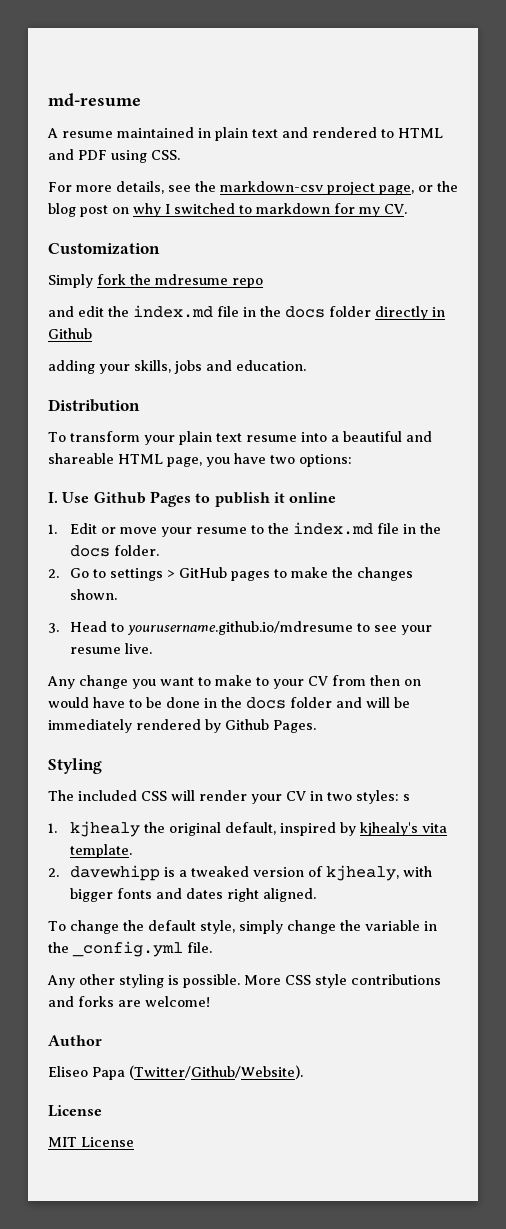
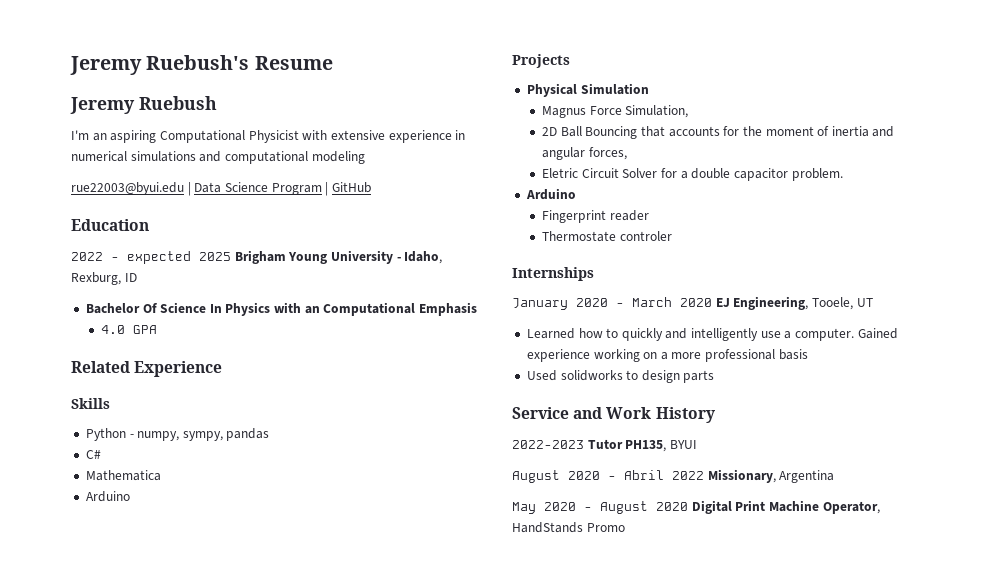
- md-resume
- A resume maintained in plain text and rendered to HTML and PDF using CSS.
- For more details, see the markdown-csv project page, or the blog post on why I switched to markdown for my CV.
- Customization
- Simply fork the mdresume repo
- and edit the index.md file in the docs folder directly in Github
- adding your skills, jobs and education.
- Distribution
- To transform your plain text resume into a beautiful and shareable HTML page, you have two options:
- I. Use Github Pages to publish it online
- 1. Edit or move your resume to the index.md file in the docs folder.
- 2. Go to settings > GitHub pages to make the changes shown.
- 3. Head to yourusername.github.io/mdresume to see your resume live.
- Any change you want to make to your CV from then on would have to be done in the docs folder and will be immediately rendered by Github Pages.
- Styling
- The included CSS will render your CV in two styles: s
- 1. kjhealy the original default, inspired by kjhealy's vita template.
- 2. davewhipp is a tweaked version of kjhealy, with bigger fonts and dates right aligned.
- To change the default style, simply change the variable in the _config.yml file.
- Any other styling is possible. More CSS style contributions and forks are welcome!
- Author
- Eliseo Papa (Twitter/Github/Website).
- License
- MIT License
+ Jeremy Ruebush's Resume
+ Jeremy Ruebush
+ I'm an aspiring Computational Physicist with extensive experience in numerical simulations and computational modeling
+ rue22003@byui.edu | Data Science Program | GitHub
+ Education
+ 2022 - expected 2025 Brigham Young University - Idaho, Rexburg, ID
+ Bachelor Of Science In Physics with an Computational Emphasis
+ 4.0 GPA
+ Related Experience
+ Skills
+ Python - numpy, sympy, pandas
+ C#
+ Mathematica
+ Arduino
+ Projects
+ Physical Simulation
+ Magnus Force Simulation,
+ 2D Ball Bouncing that accounts for the moment of inertia and angular forces,
+ Eletric Circuit Solver for a double capacitor problem.
+ Arduino
+ Fingerprint reader
+ Thermostate controler
+ Internships
+ January 2020 - March 2020 EJ Engineering, Tooele, UT
+ Learned how to quickly and intelligently use a computer. Gained experience working on a more professional basis
+ Used solidworks to design parts
+ Service and Work History
+ 2022-2023 Tutor PH135, BYUI
+ August 2020 - Abril 2022 Missionary, Argentina
+ May 2020 - August 2020 Digital Print Machine Operator, HandStands Promo

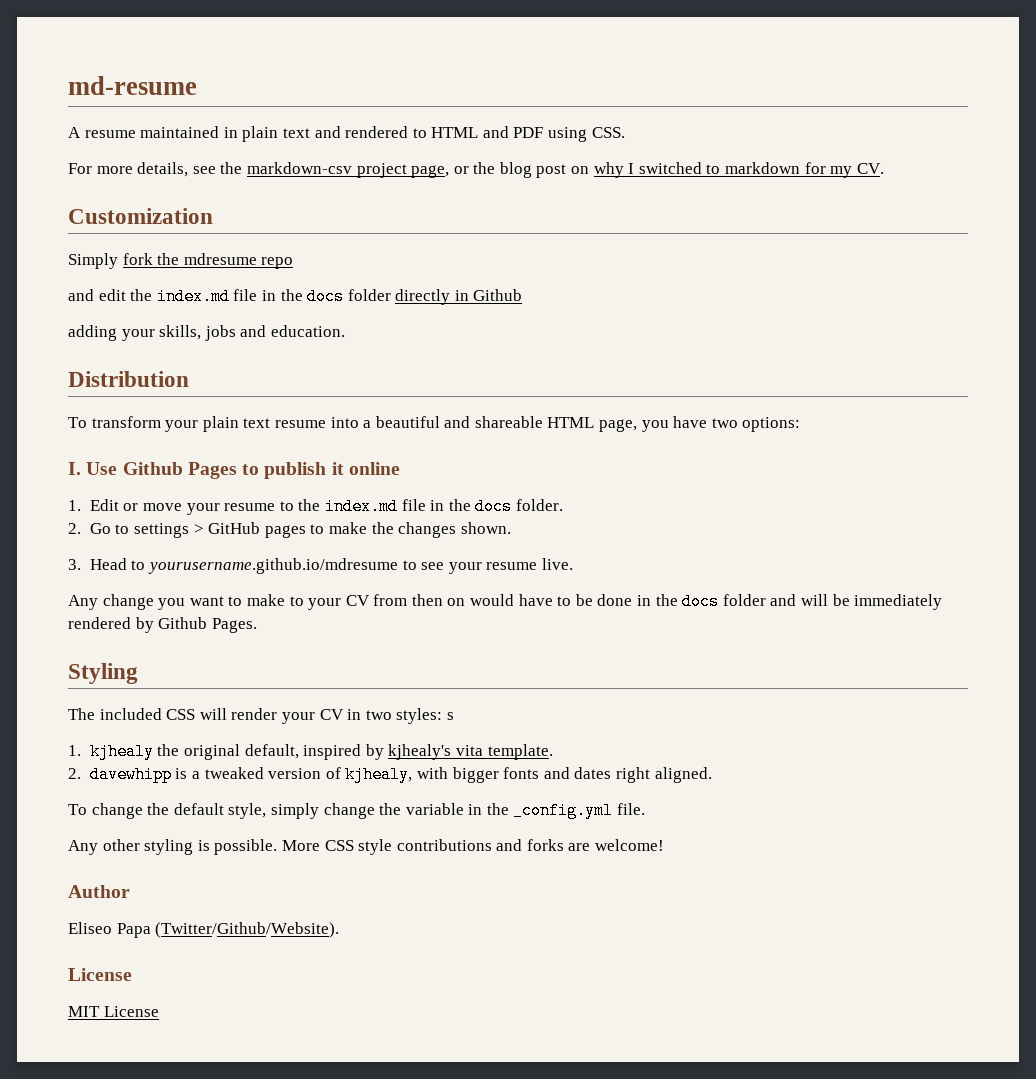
- Jeremy Ruebush's Resume
- Jeremy Ruebush
- I'm an aspiring Computational Physicist with extensive experience in numerical simulations and computational modeling
- rue22003@byui.edu | Data Science Program | GitHub
- Education
- 2022 - expected 2025 Brigham Young University - Idaho, Rexburg, ID
- Bachelor Of Science In Physics with an Computational Emphasis
- 4.0 GPA
- Related Experience
- Skills
- Python - numpy, sympy, pandas
- C#
- Mathematica
- Arduino
- Projects
- Physical Simulation
- Magnus Force Simulation,
- 2D Ball Bouncing that accounts for the moment of inertia and angular forces,
- Eletric Circuit Solver for a double capacitor problem.
- Arduino
- Fingerprint reader
- Thermostate controler
- Internships
- January 2020 - March 2020 EJ Engineering, Tooele, UT
- Learned how to quickly and intelligently use a computer. Gained experience working on a more professional basis
- Used solidworks to design parts
- Service and Work History
- 2022-2023 Tutor PH135, BYUI
- August 2020 - Abril 2022 Missionary, Argentina
- May 2020 - August 2020 Digital Print Machine Operator, HandStands Promo
+ md-resume
+ A resume maintained in plain text and rendered to HTML and PDF using CSS.
+ For more details, see the markdown-csv project page, or the blog post on why I switched to markdown for my CV.
+ Customization
+ Simply fork the mdresume repo
+ and edit the index.md file in the docs folder directly in Github
+ adding your skills, jobs and education.
+ Distribution
+ To transform your plain text resume into a beautiful and shareable HTML page, you have two options:
+ I. Use Github Pages to publish it online
+ 1. Edit or move your resume to the index.md file in the docs folder.
+ 2. Go to settings > GitHub pages to make the changes shown.
+ 3. Head to yourusername.github.io/mdresume to see your resume live.
+ Any change you want to make to your CV from then on would have to be done in the docs folder and will be immediately rendered by Github Pages.
+ Styling
+ The included CSS will render your CV in two styles: s
+ 1. kjhealy the original default, inspired by kjhealy's vita template.
+ 2. davewhipp is a tweaked version of kjhealy, with bigger fonts and dates right aligned.
+ To change the default style, simply change the variable in the _config.yml file.
+ Any other styling is possible. More CSS style contributions and forks are welcome!
+ Author
+ Eliseo Papa (Twitter/Github/Website).
+ License
+ MIT License

